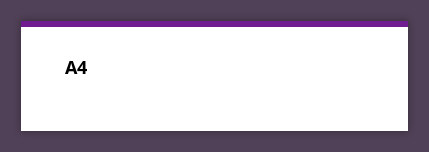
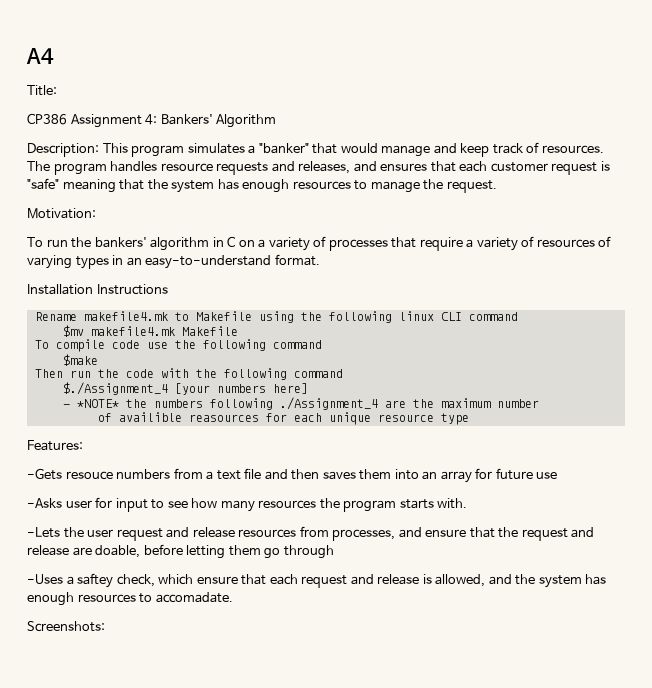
+ Title:
+ CP386 Assignment 4: Bankers' Algorithm
+ Description: This program simulates a "banker" that would manage and keep track of resources. The program handles resource requests and releases, and ensures that each customer request is "safe" meaning that the system has enough resources to manage the request.
+ Motivation:
+ To run the bankers' algorithm in C on a variety of processes that require a variety of resources of varying types in an easy-to-understand format.
+ Installation Instructions
+ Rename makefile4.mk to Makefile using the following linux CLI command
+ $mv makefile4.mk Makefile
+ To compile code use the following command
+ $make
+ Then run the code with the following command
+ $./Assignment_4 [your numbers here]
+ - *NOTE* the numbers following ./Assignment_4 are the maximum number
+ of availible reasources for each unique resource type
+ Features:
+ -Gets resouce numbers from a text file and then saves them into an array for future use
+ -Asks user for input to see how many resources the program starts with.
+ -Lets the user request and release resources from processes, and ensure that the request and release are doable, before letting them go through
+ -Uses a saftey check, which ensure that each request and release is allowed, and the system has enough resources to accomadate.
+ Screenshots:

